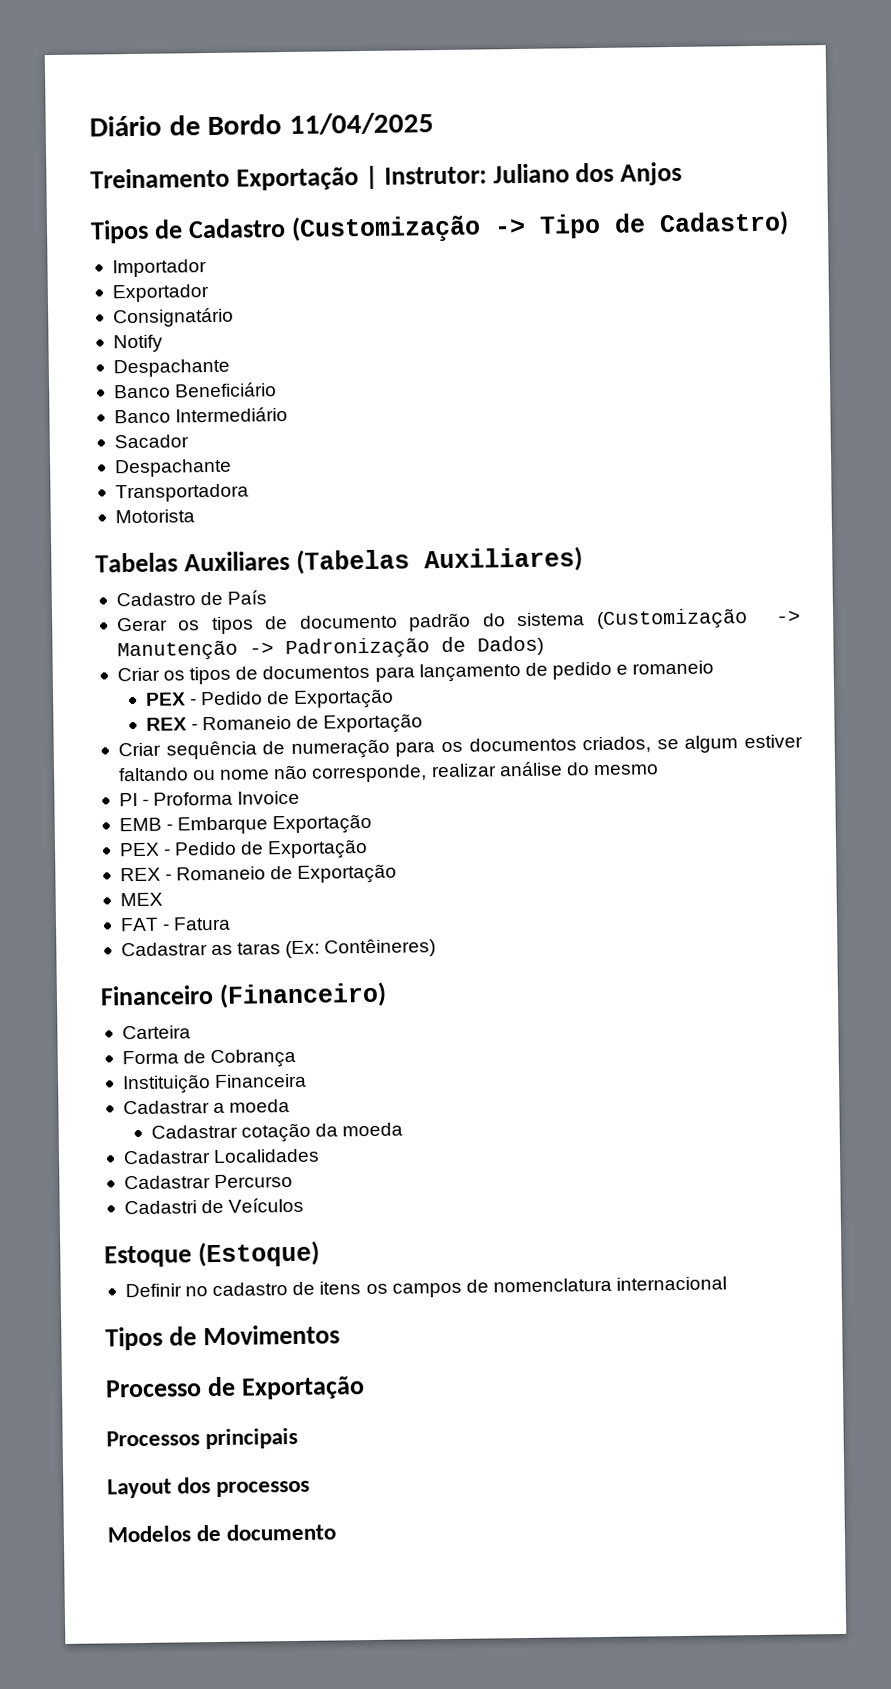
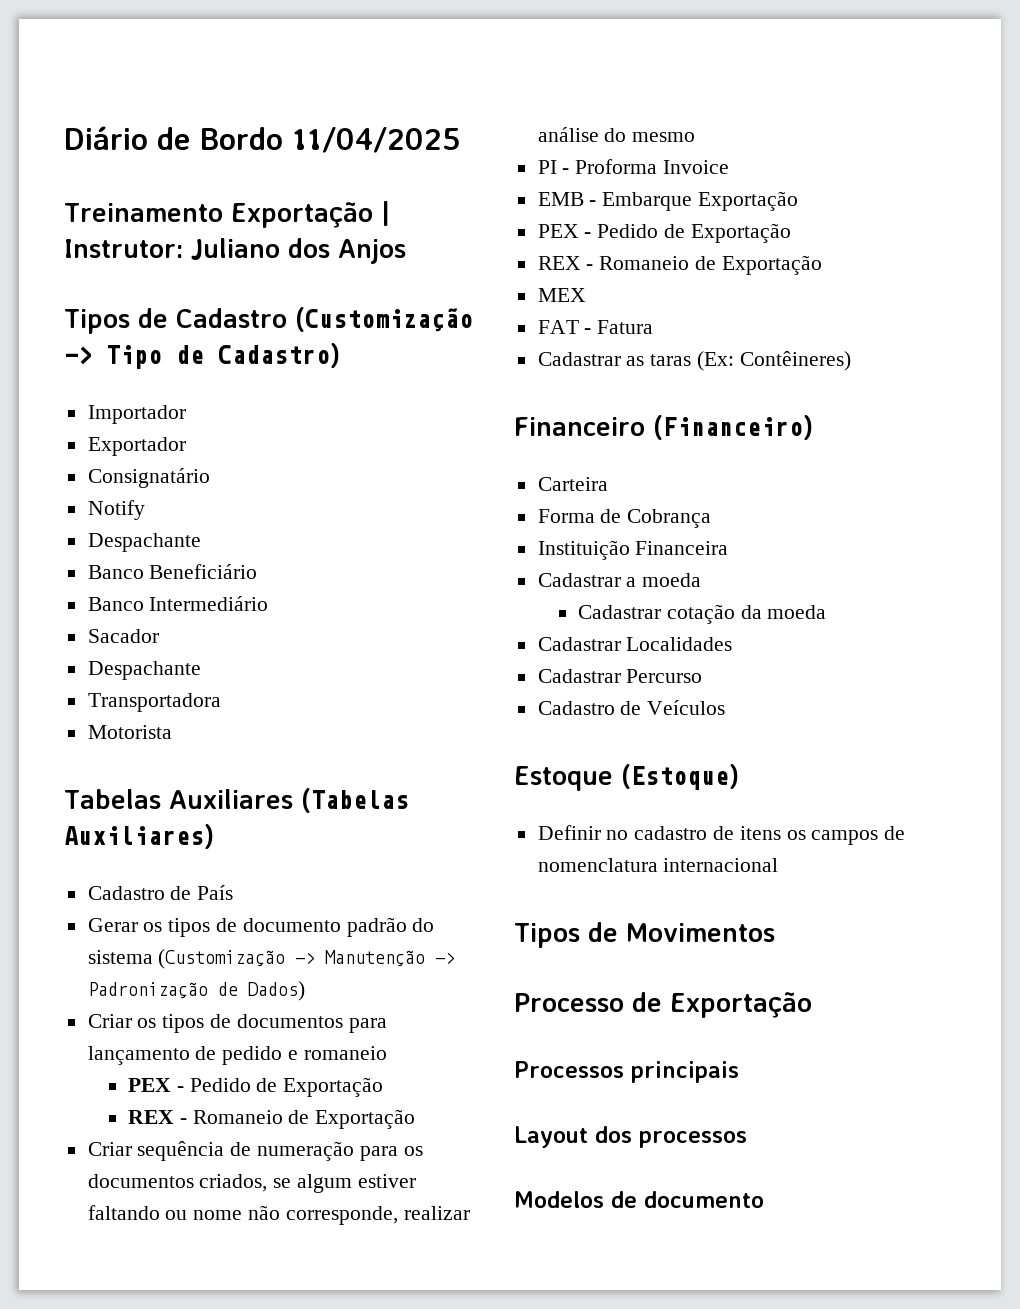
- Cadastri de Veículos
+ Cadastro de Veículos

